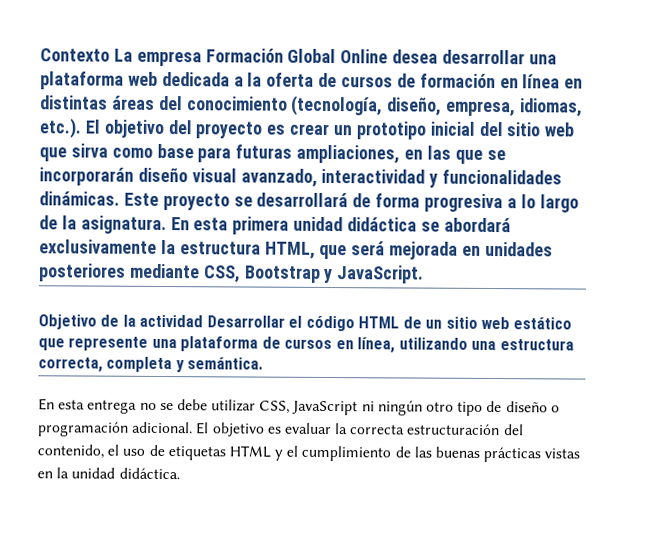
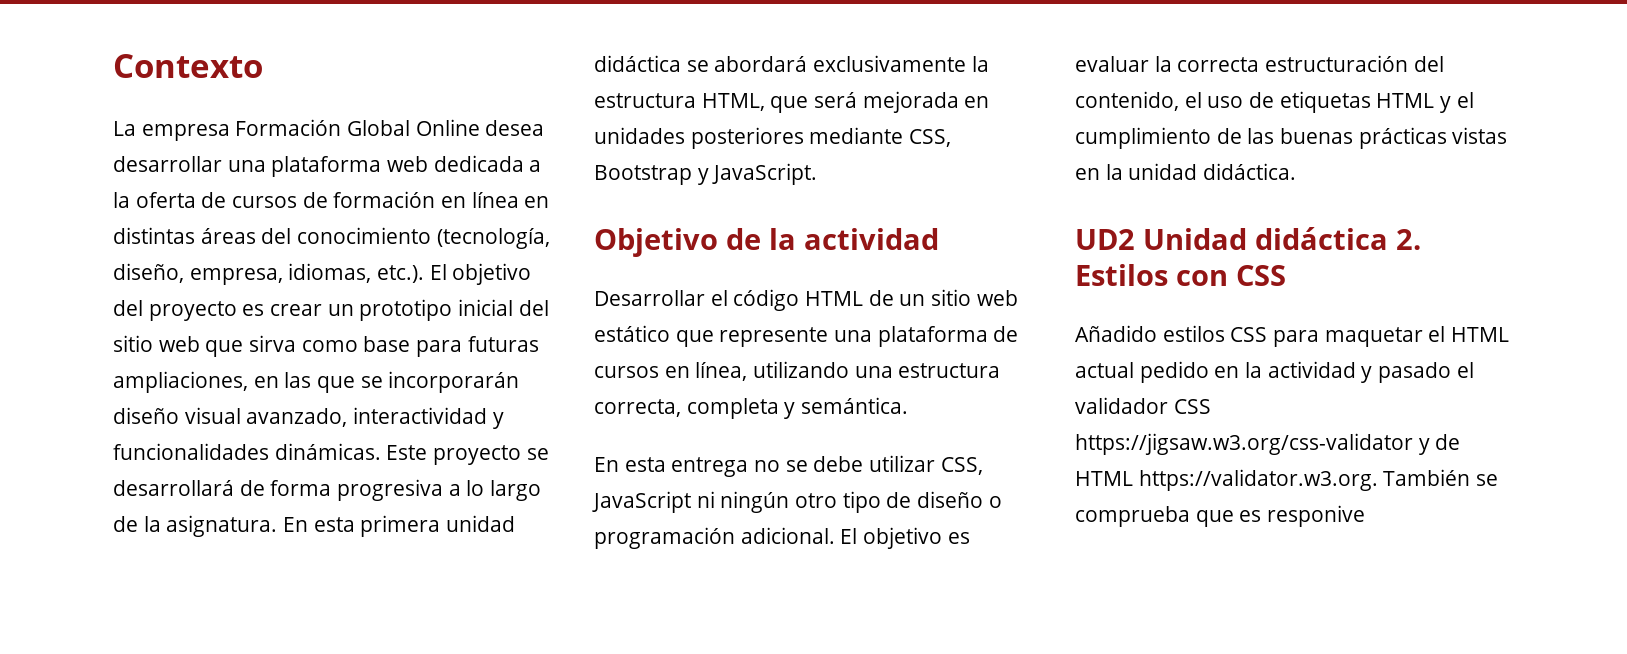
- Contexto La empresa Formación Global Online desea desarrollar una plataforma web dedicada a la oferta de cursos de formación en línea en distintas áreas del conocimiento (tecnología, diseño, empresa, idiomas, etc.). El objetivo del proyecto es crear un prototipo inicial del sitio web que sirva como base para futuras ampliaciones, en las que se incorporarán diseño visual avanzado, interactividad y funcionalidades dinámicas.
+ Contexto
+ La empresa Formación Global Online desea desarrollar una plataforma web dedicada a la oferta de cursos de formación en línea en distintas áreas del conocimiento (tecnología, diseño, empresa, idiomas, etc.). El objetivo del proyecto es crear un prototipo inicial del sitio web que sirva como base para futuras ampliaciones, en las que se incorporarán diseño visual avanzado, interactividad y funcionalidades dinámicas.
- Objetivo de la actividad Desarrollar el código HTML de un sitio web estático que represente una plataforma de cursos en línea, utilizando una estructura correcta, completa y semántica.
+ Objetivo de la actividad
+ Desarrollar el código HTML de un sitio web estático que represente una plataforma de cursos en línea, utilizando una estructura correcta, completa y semántica.
+ UD2 Unidad didáctica 2. Estilos con CSS
+ Añadido estilos CSS para maquetar el HTML actual pedido en la actividad y pasado el validador CSS https://jigsaw.w3.org/css-validator y de HTML https://validator.w3.org. También se comprueba que es responive

